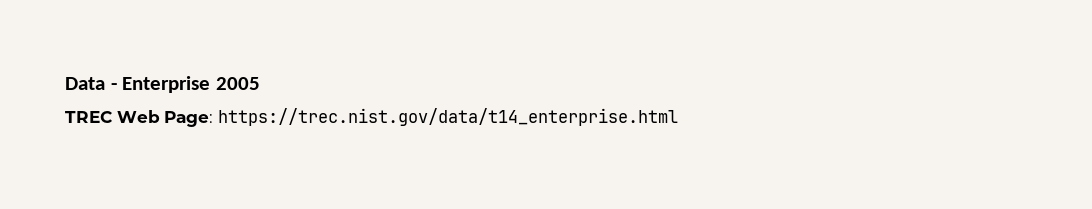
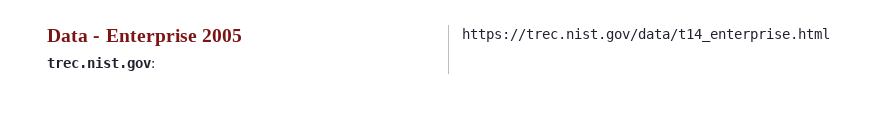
- TREC Web Page: https://trec.nist.gov/data/t14_enterprise.html
+ trec.nist.gov: https://trec.nist.gov/data/t14_enterprise.html

